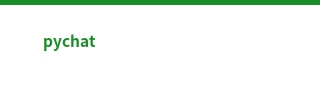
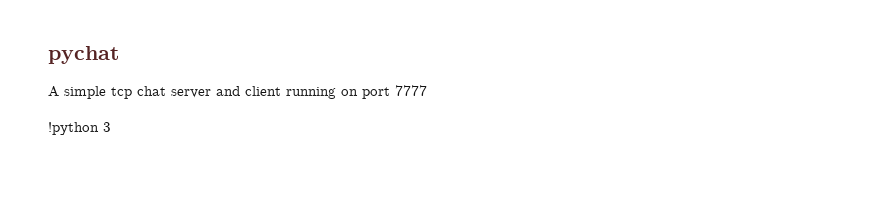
+ A simple tcp chat server and client running on port 7777
+ !python 3

